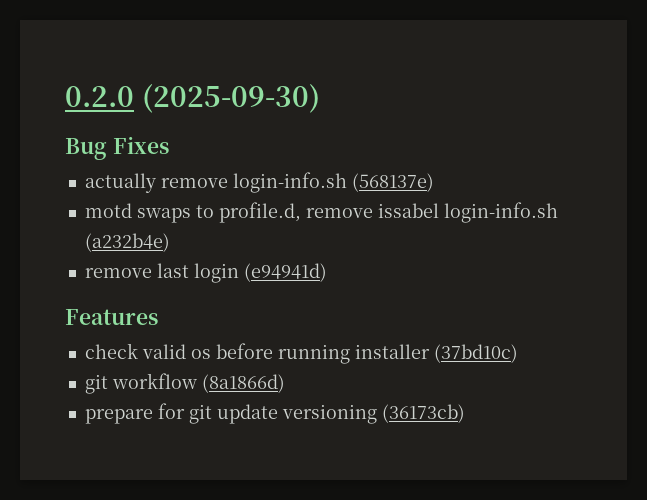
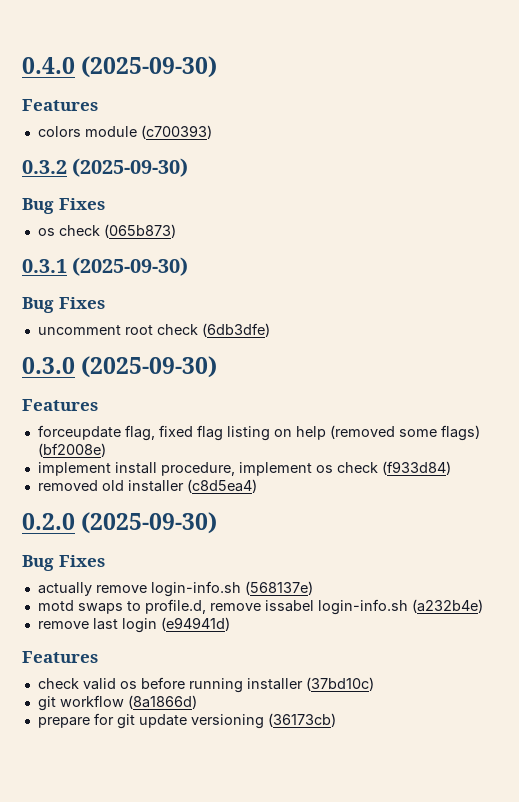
+ 0.4.0 (2025-09-30)
+ Features
+ colors module (c700393)
+ 0.3.2 (2025-09-30)
+ Bug Fixes
+ os check (065b873)
+ 0.3.1 (2025-09-30)
+ Bug Fixes
+ uncomment root check (6db3dfe)
+ 0.3.0 (2025-09-30)
+ Features
+ forceupdate flag, fixed flag listing on help (removed some flags) (bf2008e)
+ implement install procedure, implement os check (f933d84)
+ removed old installer (c8d5ea4)

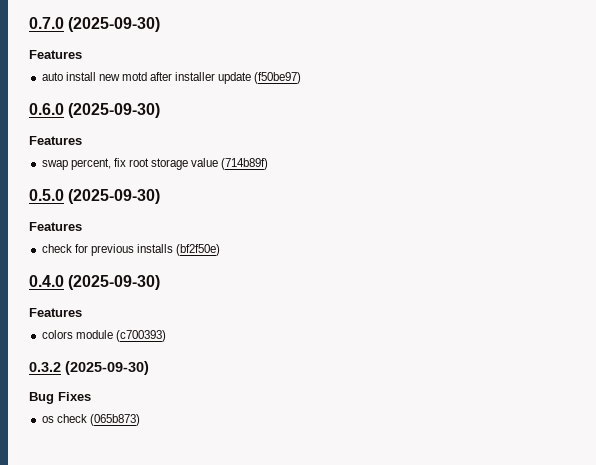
+ 0.7.0 (2025-09-30)
+ Features
+ auto install new motd after installer update (f50be97)
+ 0.6.0 (2025-09-30)
+ Features
+ swap percent, fix root storage value (714b89f)
+ 0.5.0 (2025-09-30)
+ Features
+ check for previous installs (bf2f50e)
- 0.3.1 (2025-09-30)
- Bug Fixes
- uncomment root check (6db3dfe)
- 0.3.0 (2025-09-30)
- Features
- forceupdate flag, fixed flag listing on help (removed some flags) (bf2008e)
- implement install procedure, implement os check (f933d84)
- removed old installer (c8d5ea4)
- 0.2.0 (2025-09-30)
- Bug Fixes
- actually remove login-info.sh (568137e)
- motd swaps to profile.d, remove issabel login-info.sh (a232b4e)
- remove last login (e94941d)
- Features
- check valid os before running installer (37bd10c)
- git workflow (8a1866d)
- prepare for git update versioning (36173cb)

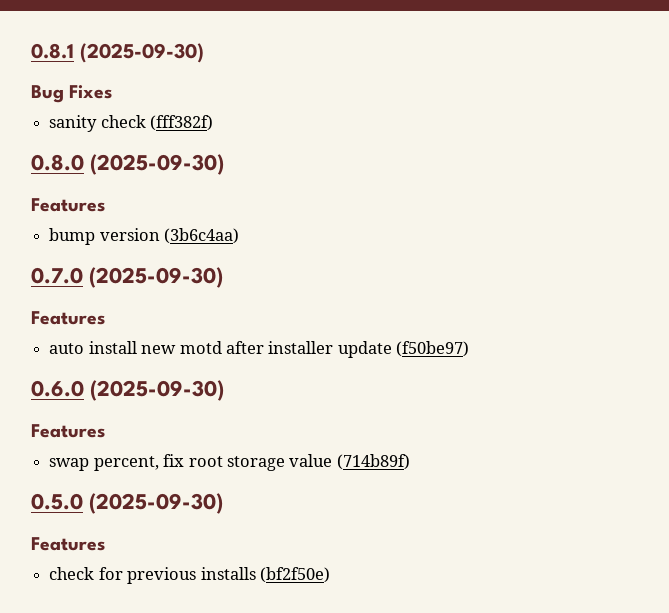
+ 0.8.1 (2025-09-30)
+ Bug Fixes
+ sanity check (fff382f)
+ 0.8.0 (2025-09-30)
+ Features
+ bump version (3b6c4aa)
- 0.4.0 (2025-09-30)
- Features
- colors module (c700393)
- 0.3.2 (2025-09-30)
- Bug Fixes
- os check (065b873)

